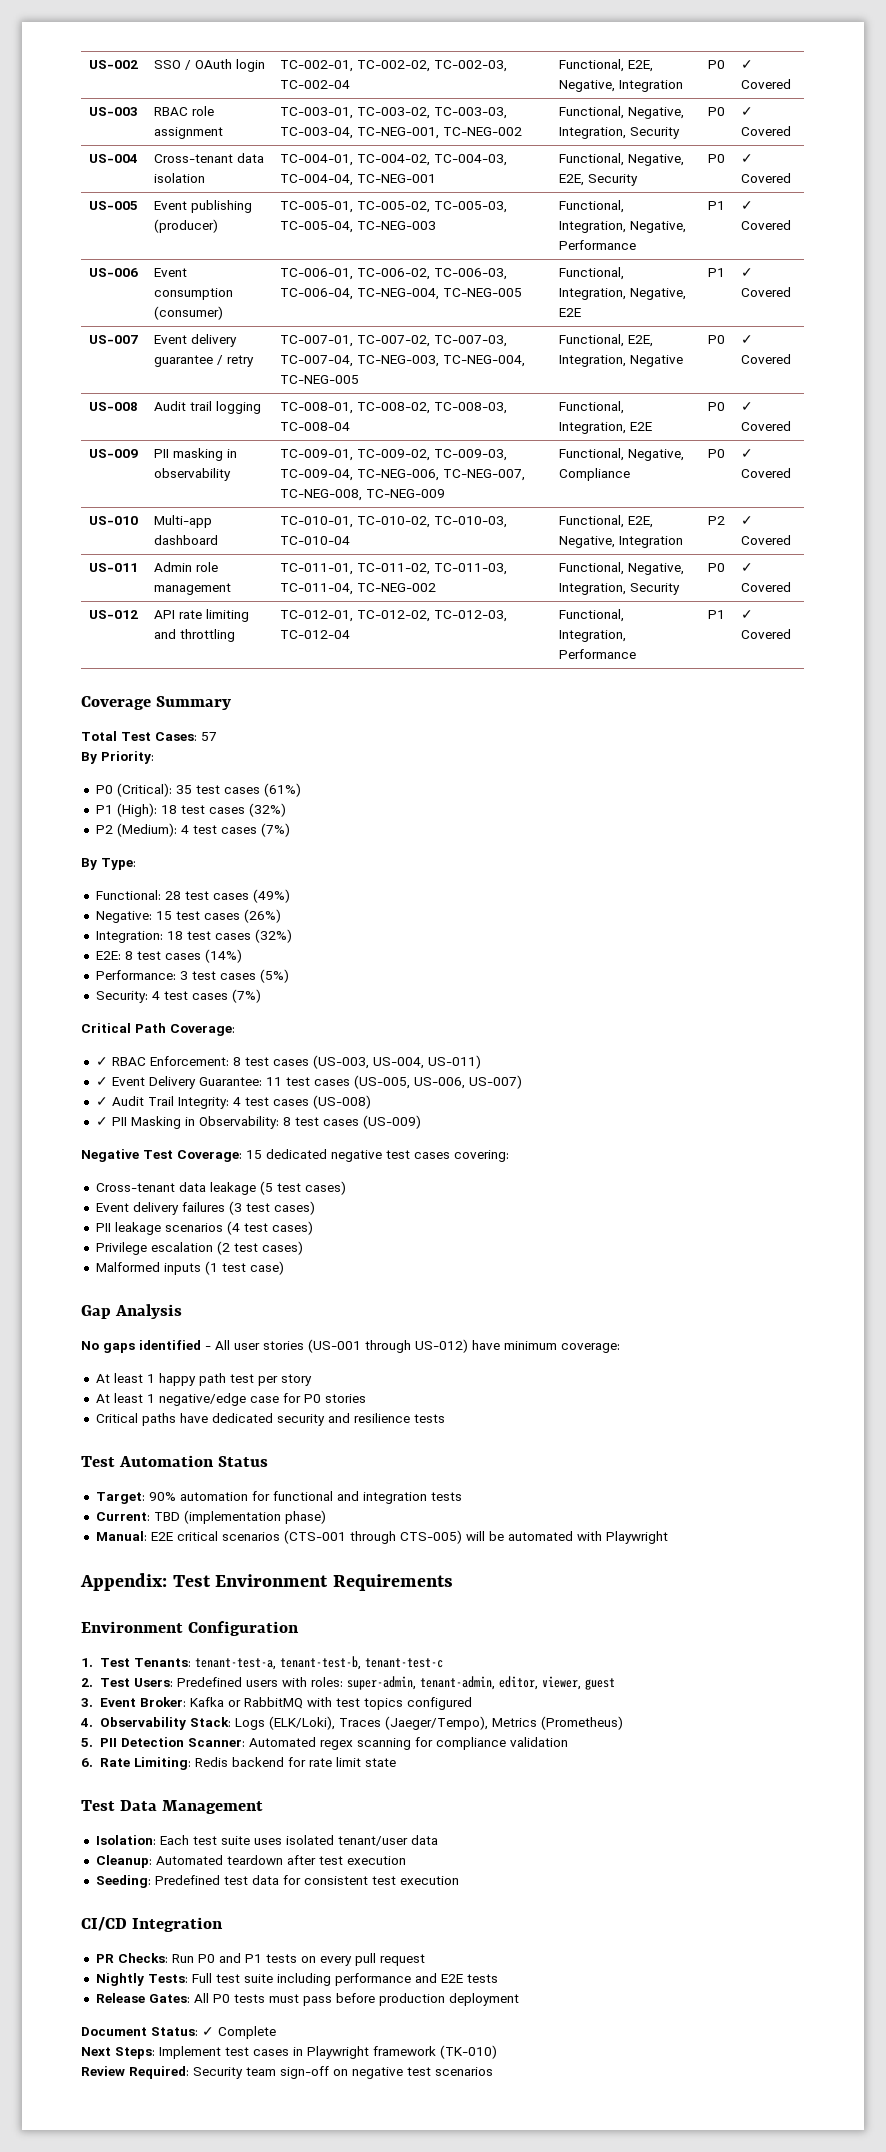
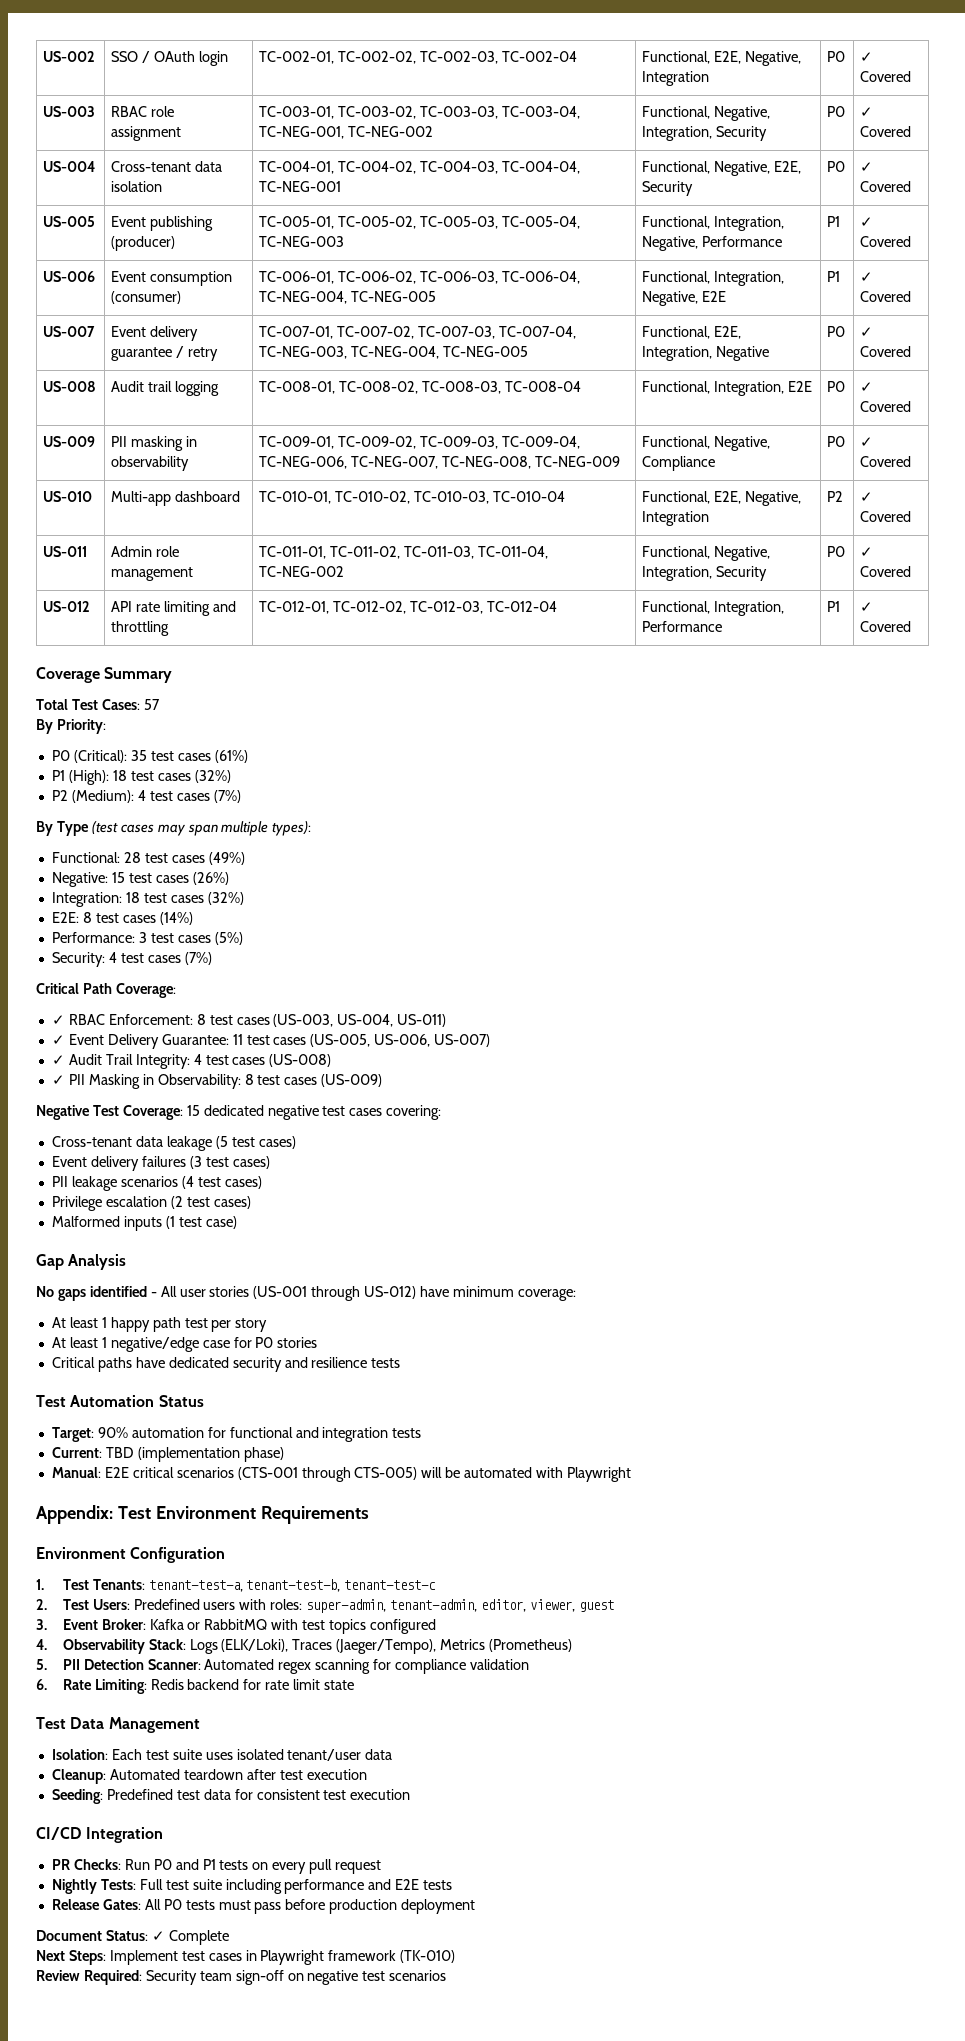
- By Type:
+ By Type (test cases may span multiple types):

